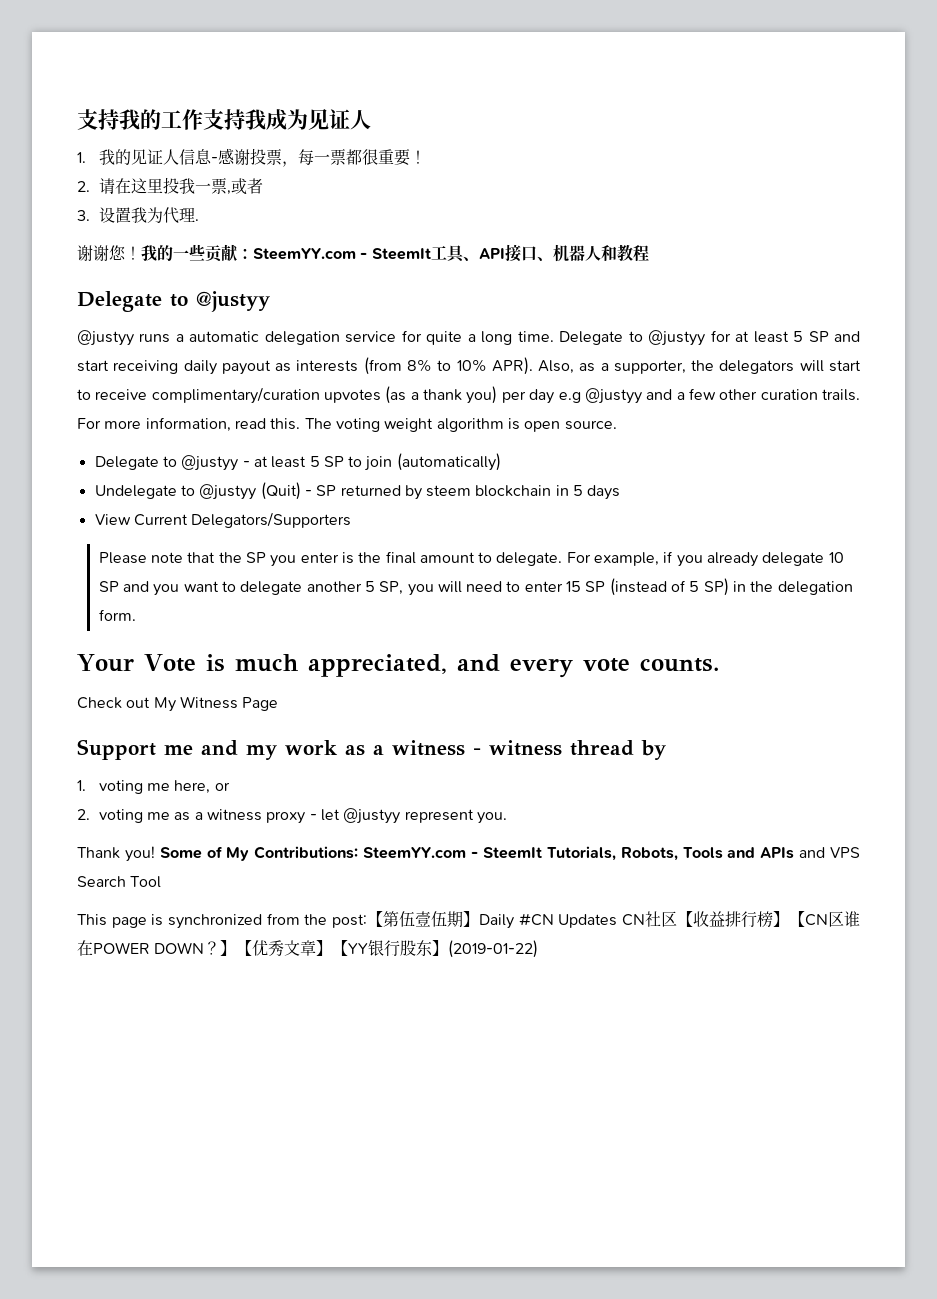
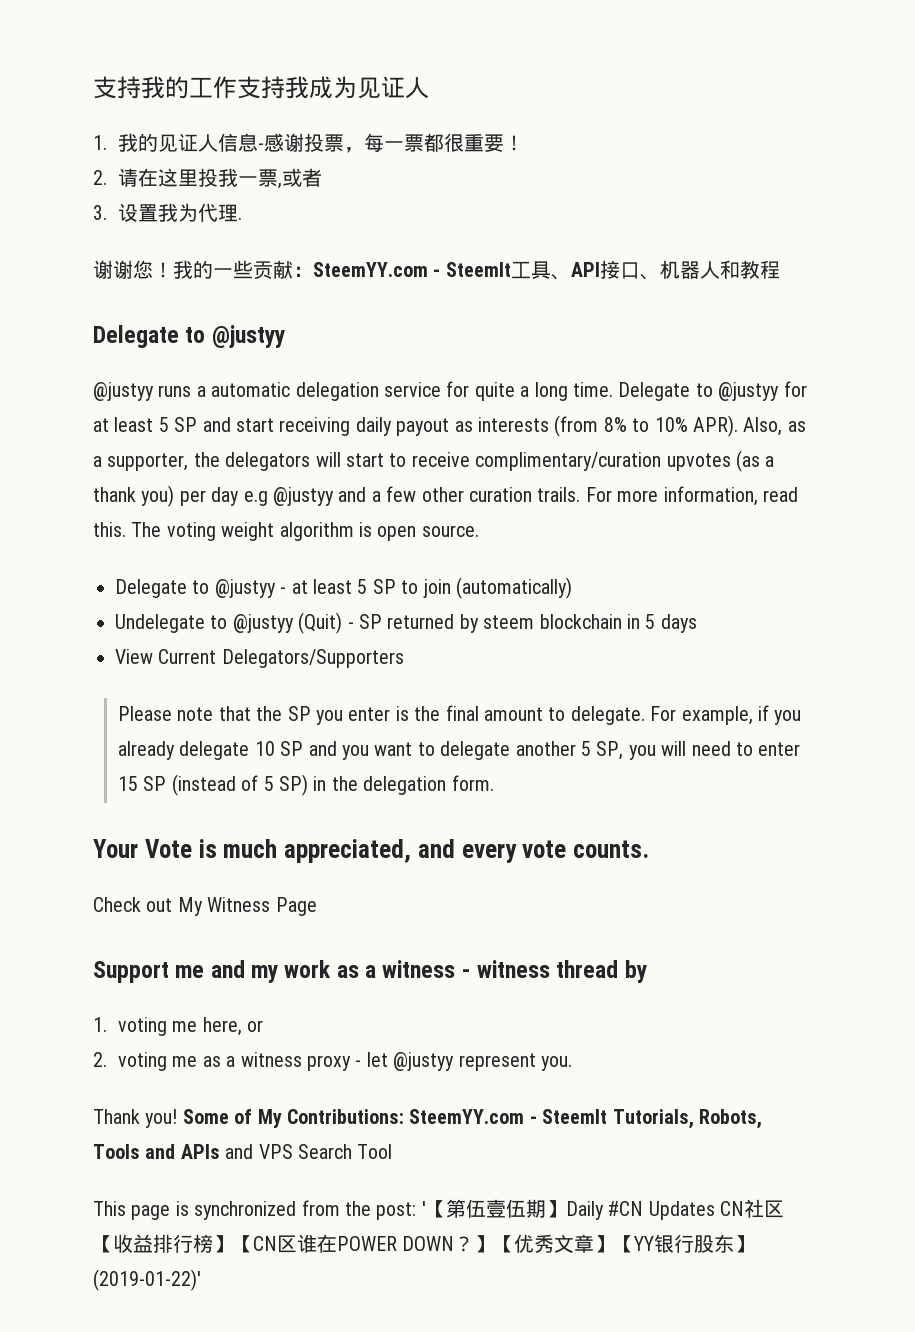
- This page is synchronized from the post:【第伍壹伍期】Daily #CN Updates CN社区【收益排行榜】【CN区谁在POWER DOWN？
+ This page is synchronized from the post: '【第伍壹伍期】Daily #CN Updates CN社区【收益排行榜】【CN区谁在POWER DOWN？
- 】【优秀文章】【YY银行股东】(2019-01-22)
+ 】【优秀文章】【YY银行股东】(2019-01-22)'

